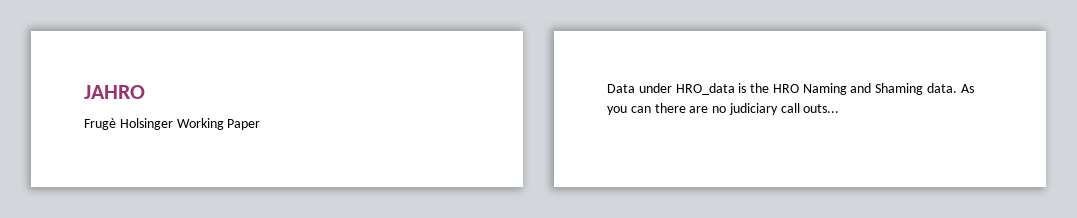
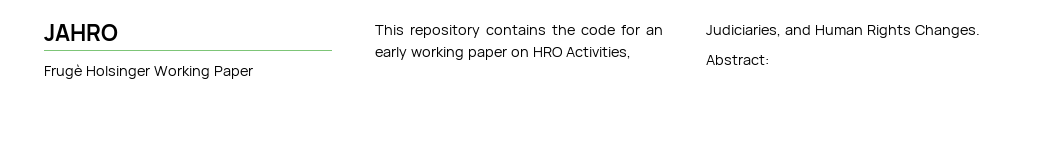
- Data under HRO_data is the HRO Naming and Shaming data. As you can there are no judiciary call outs...
+ This repository contains the code for an early working paper on HRO Activities, Judiciaries, and Human Rights Changes.
+ Abstract:

